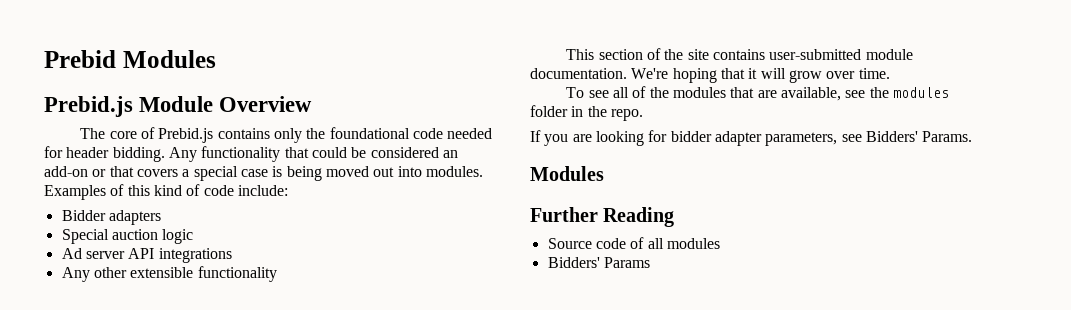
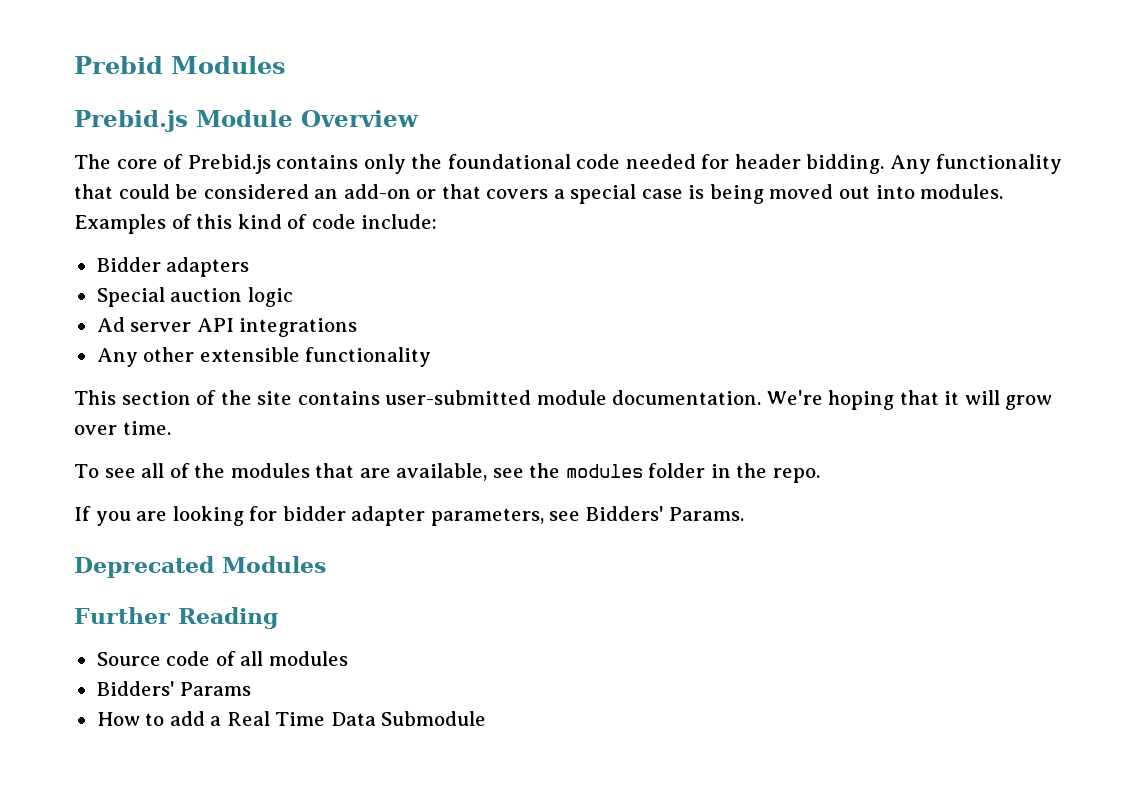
  If you are looking for bidder adapter parameters, see Bidders' Params.
- Modules
+ Deprecated Modules
+ How to add a Real Time Data Submodule

